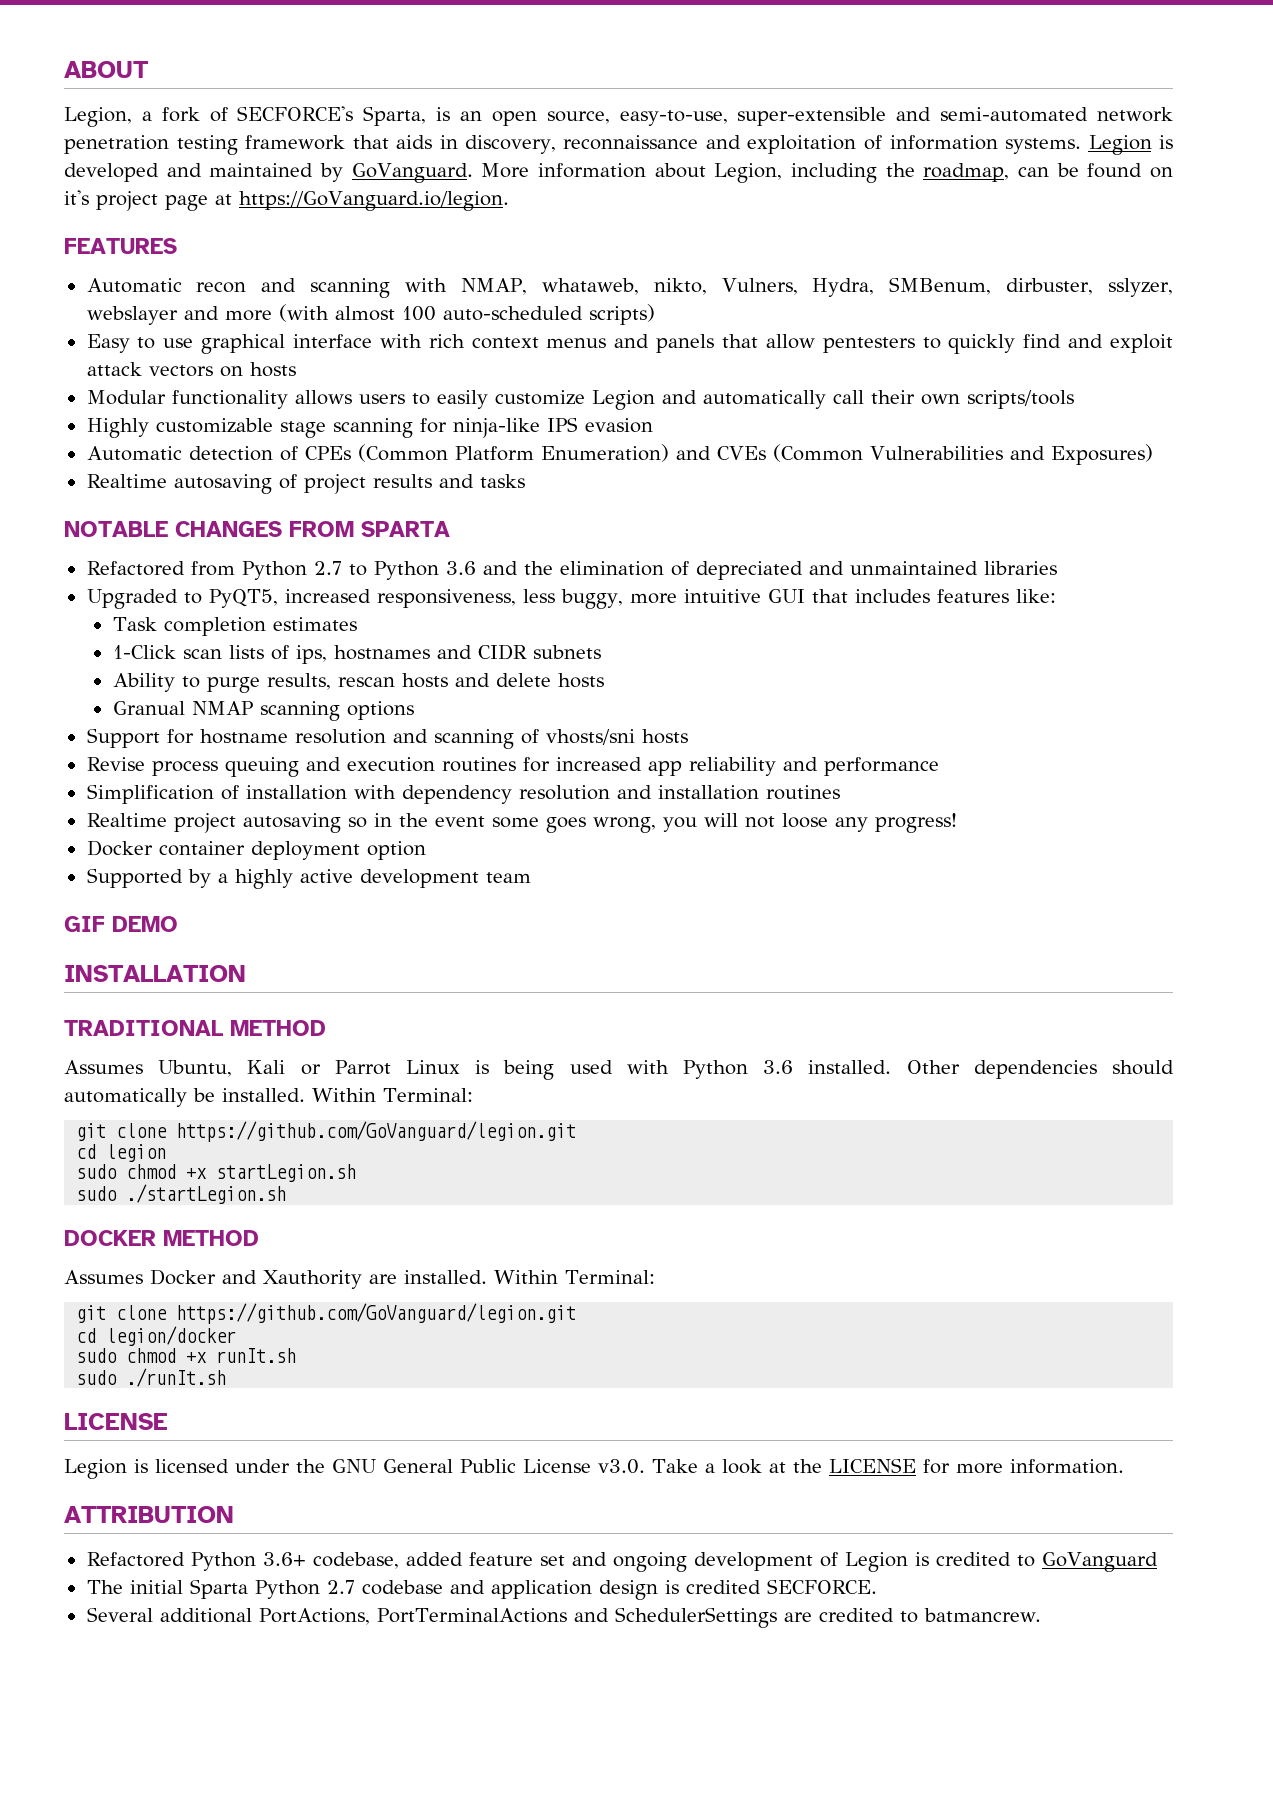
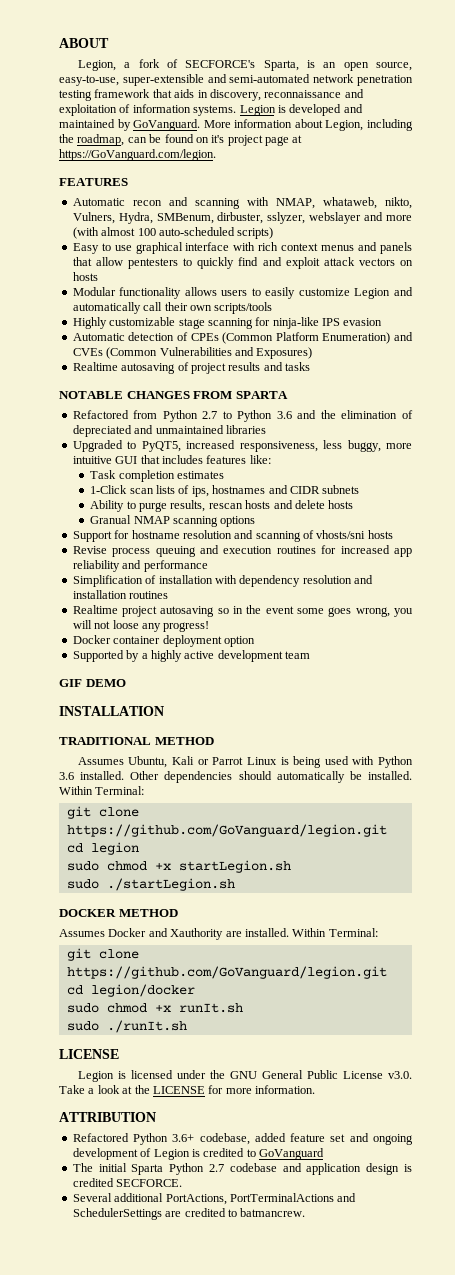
- More information about Legion, including the roadmap, can be found on it's project page at https://GoVanguard.io/legion.
+ More information about Legion, including the roadmap, can be found on it's project page at https://GoVanguard.com/legion.

